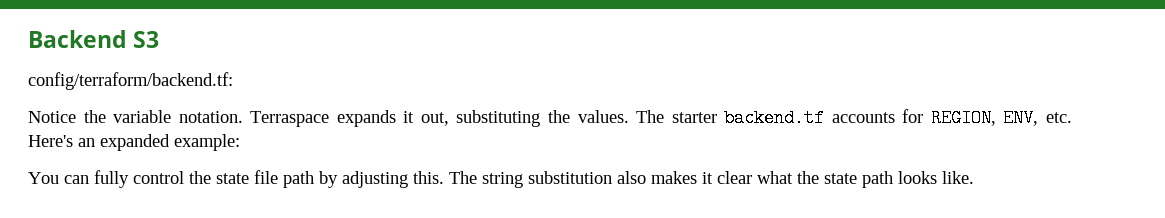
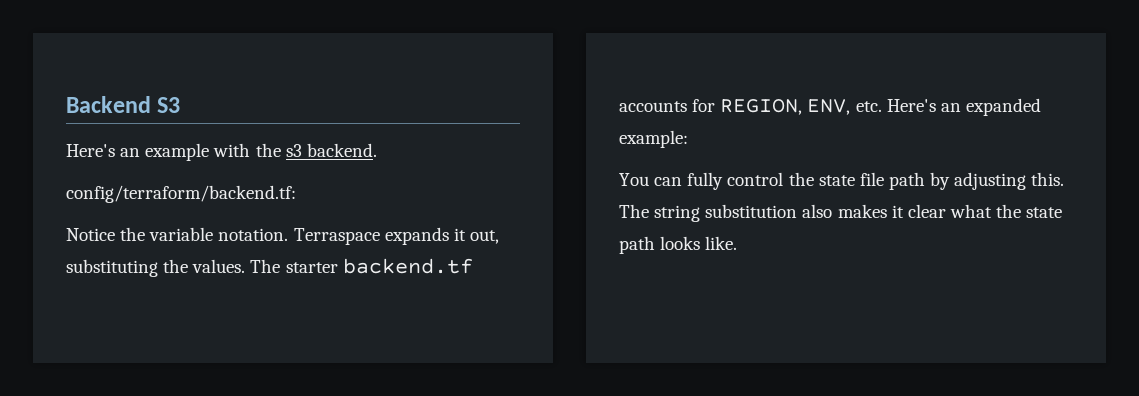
+ Here's an example with the s3 backend.

